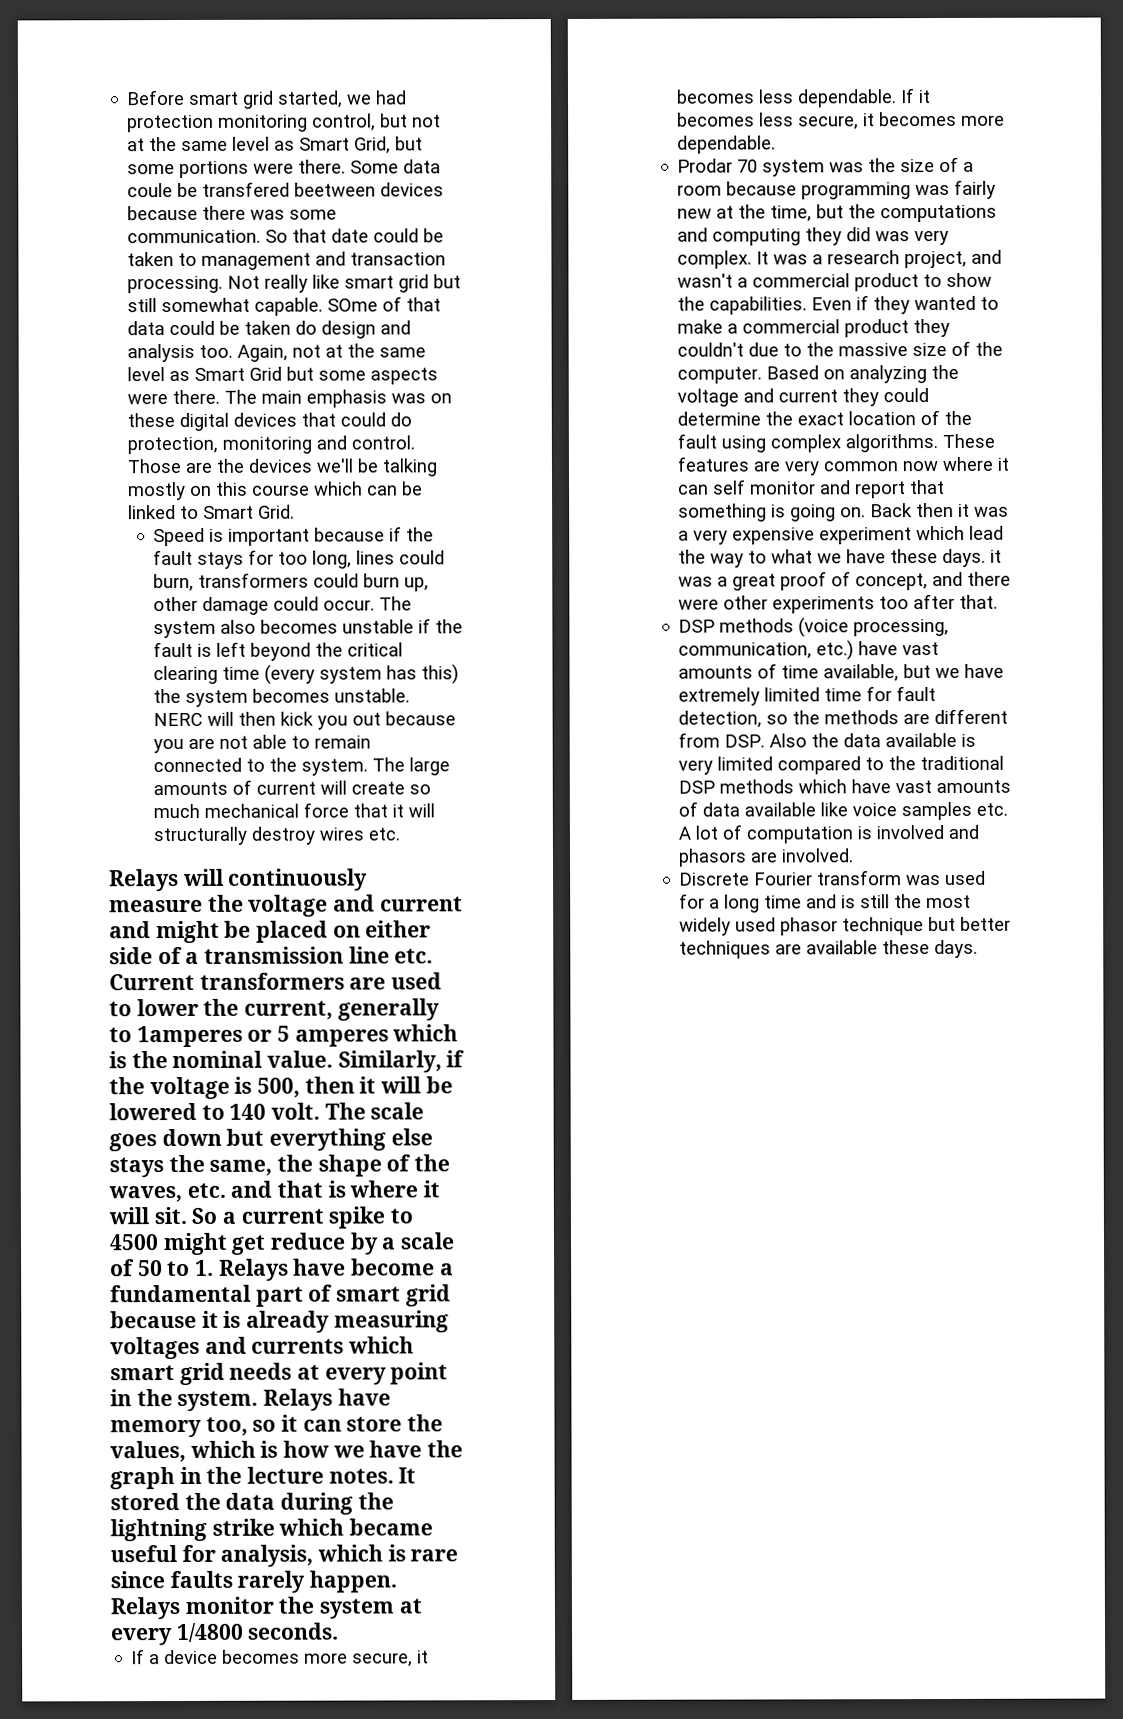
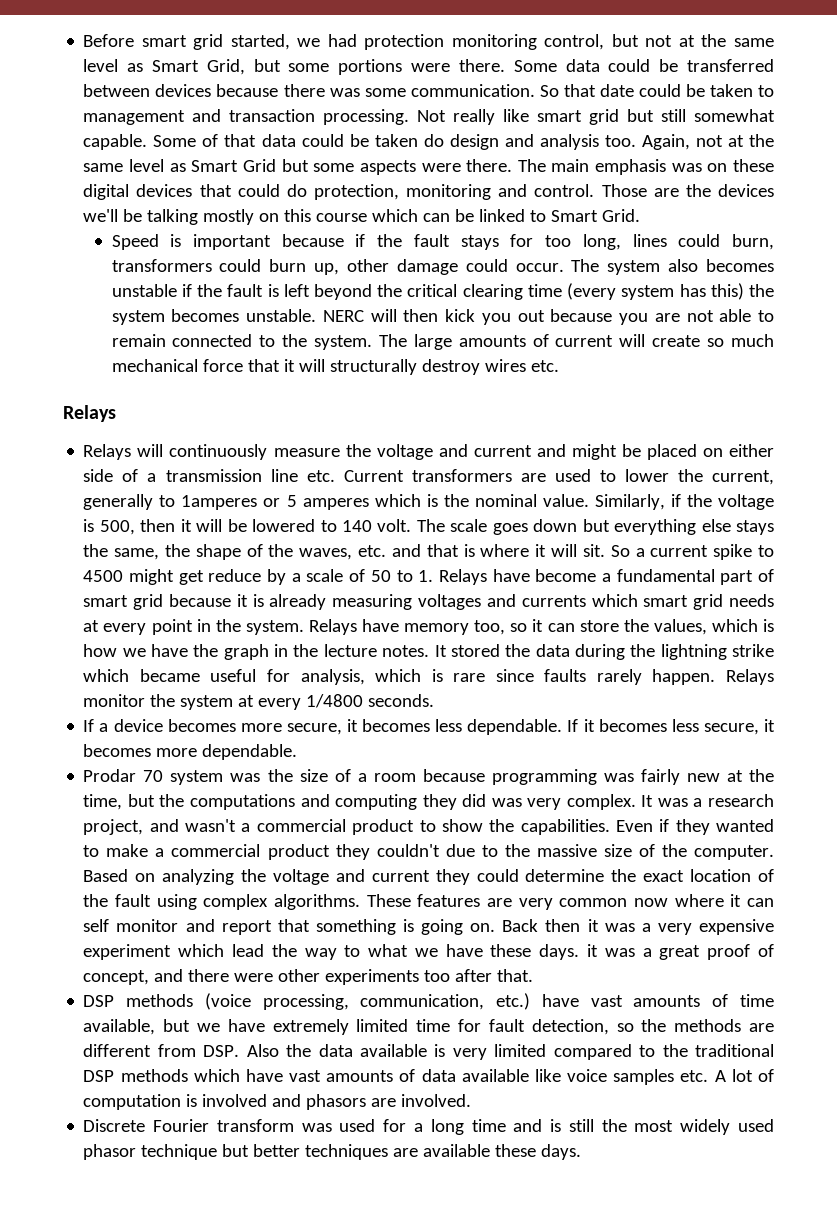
- Some data coule be transfered beetween devices because there was some communication.
+ Some data could be transferred between devices because there was some communication.
- SOme of that data could be taken do design and analysis too.
+ Some of that data could be taken do design and analysis too.
  The large amounts of current will create so much mechanical force that it will structurally destroy wires etc.
+ Relays

